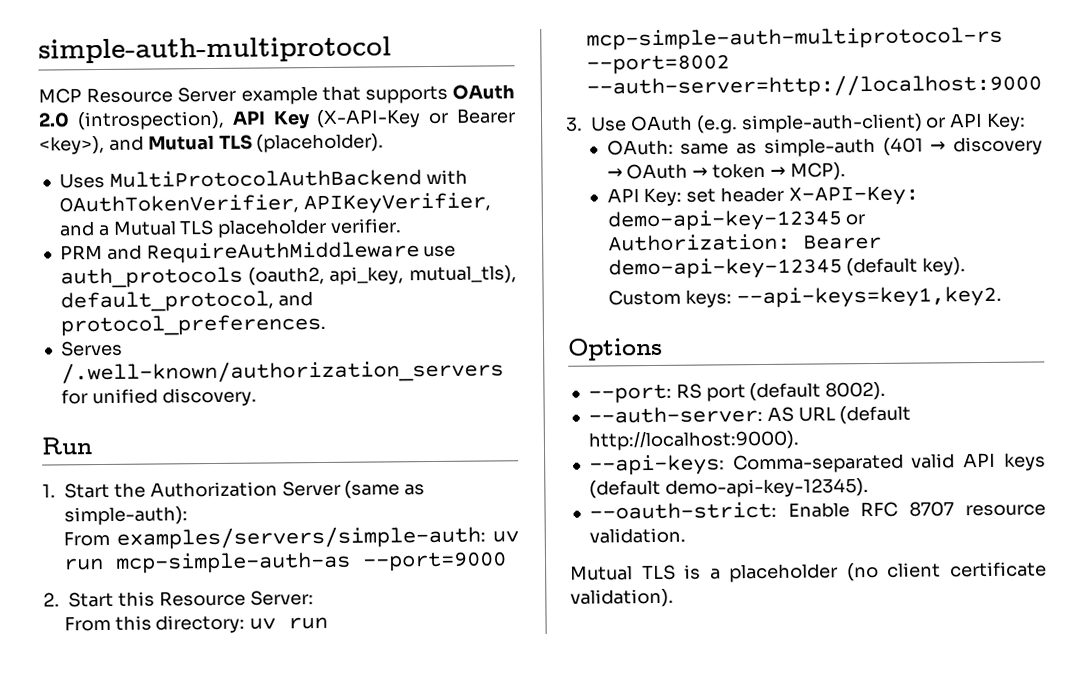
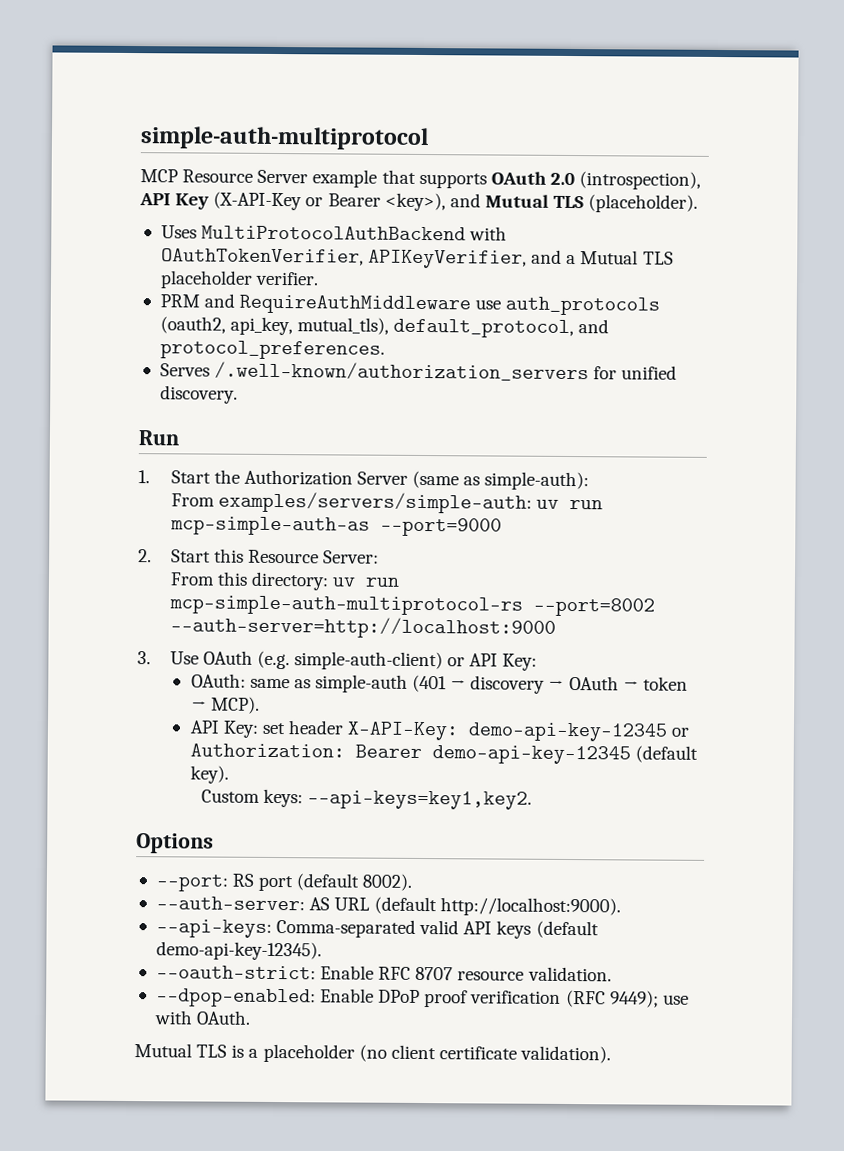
+ --dpop-enabled: Enable DPoP proof verification (RFC 9449); use with OAuth.

